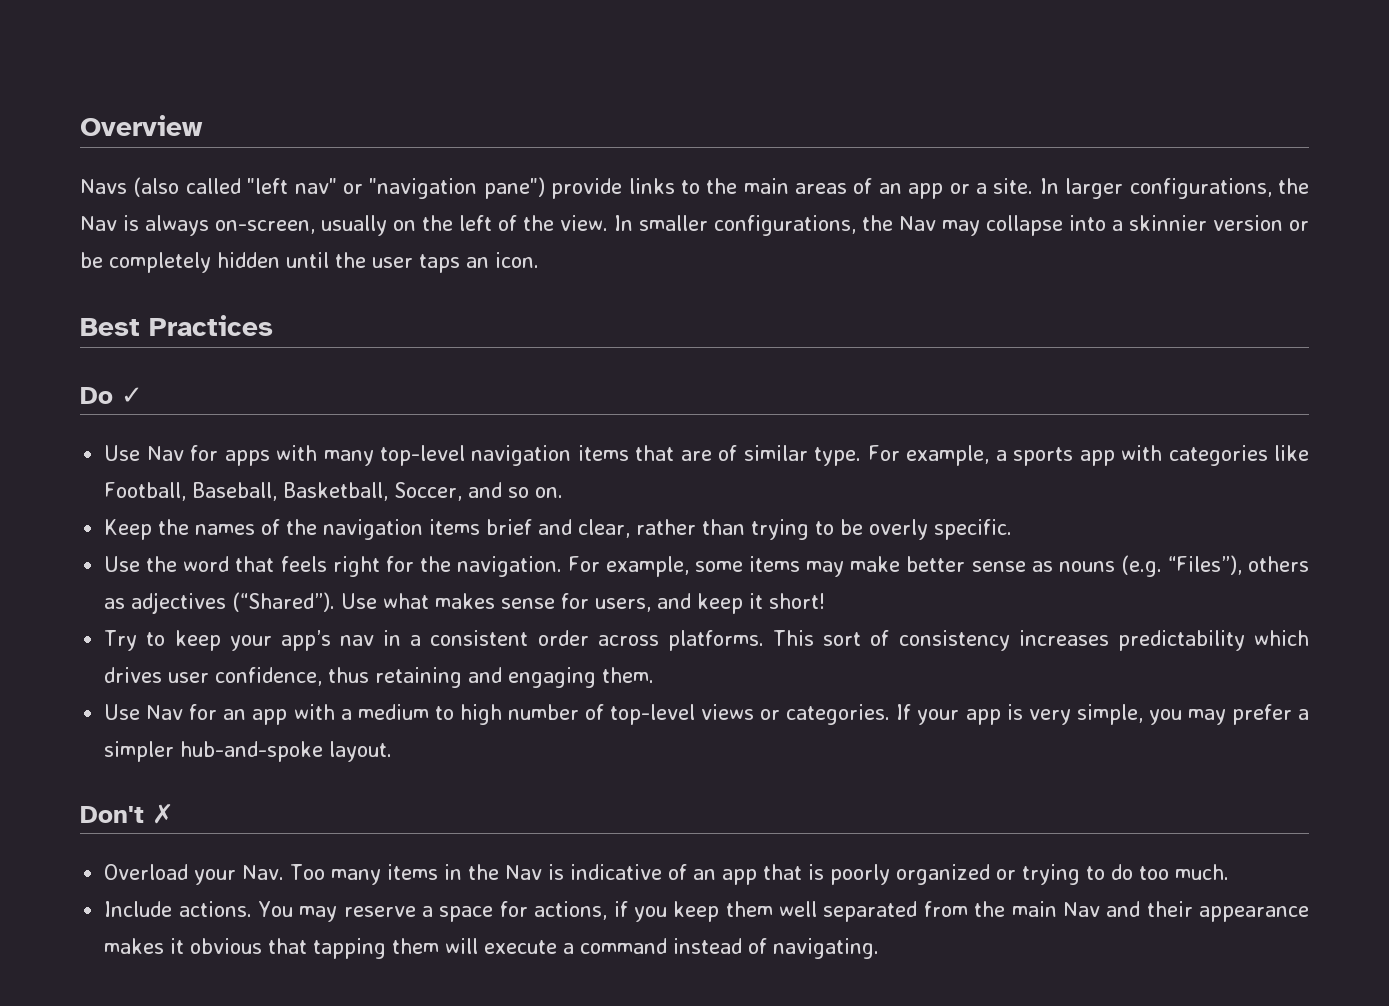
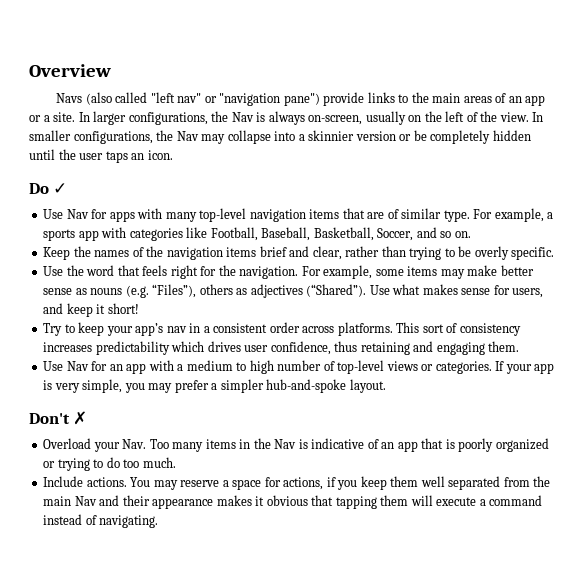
- Best Practices

